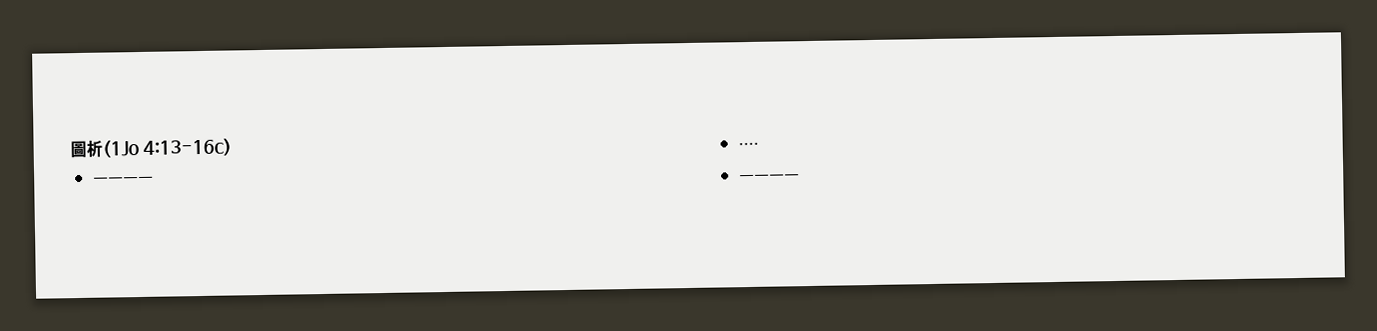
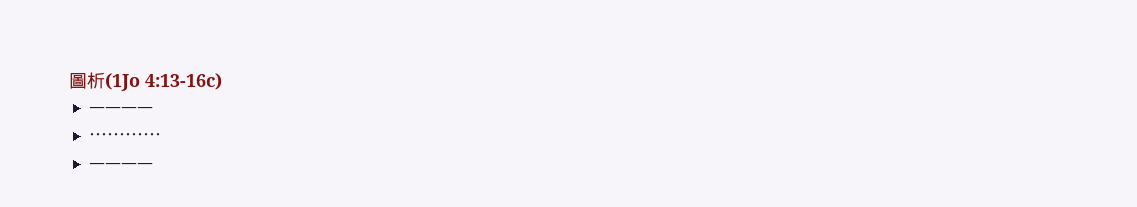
- ····
+ ⋯⋯⋯⋯

